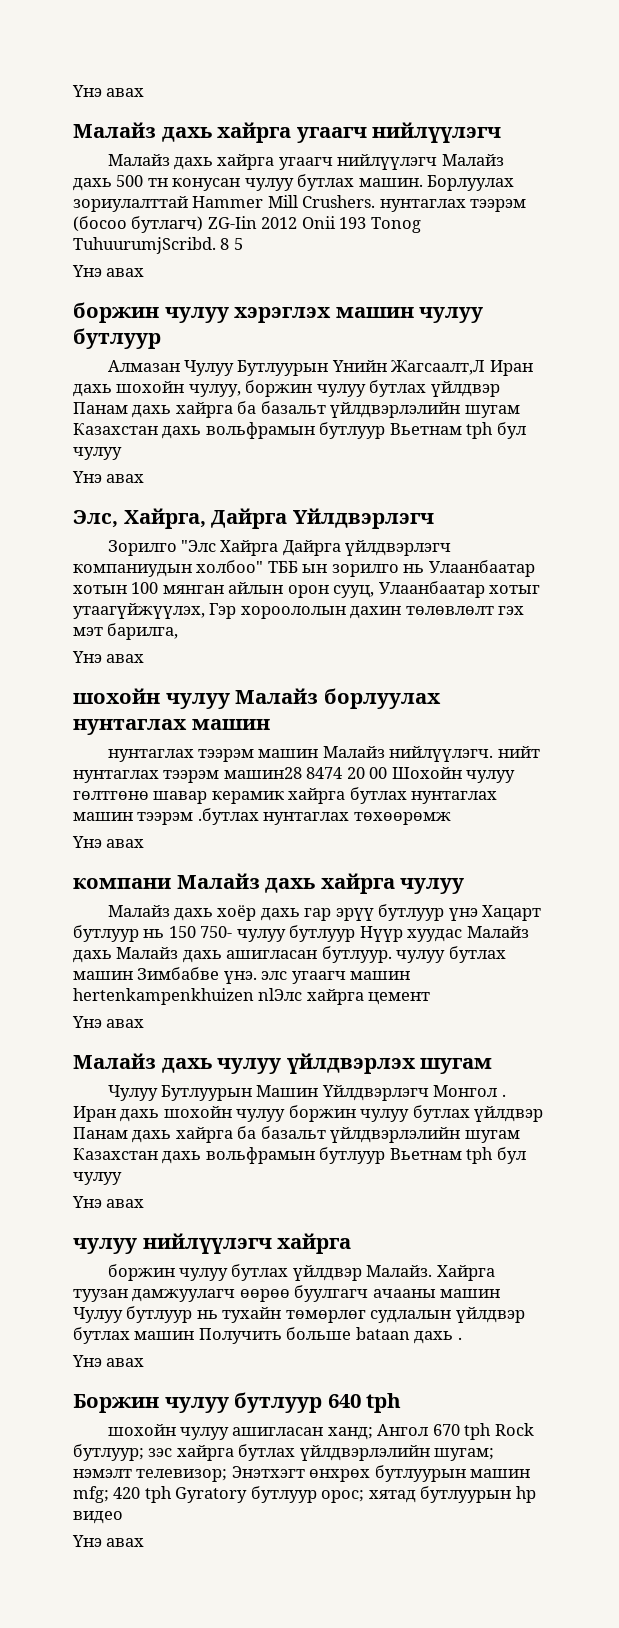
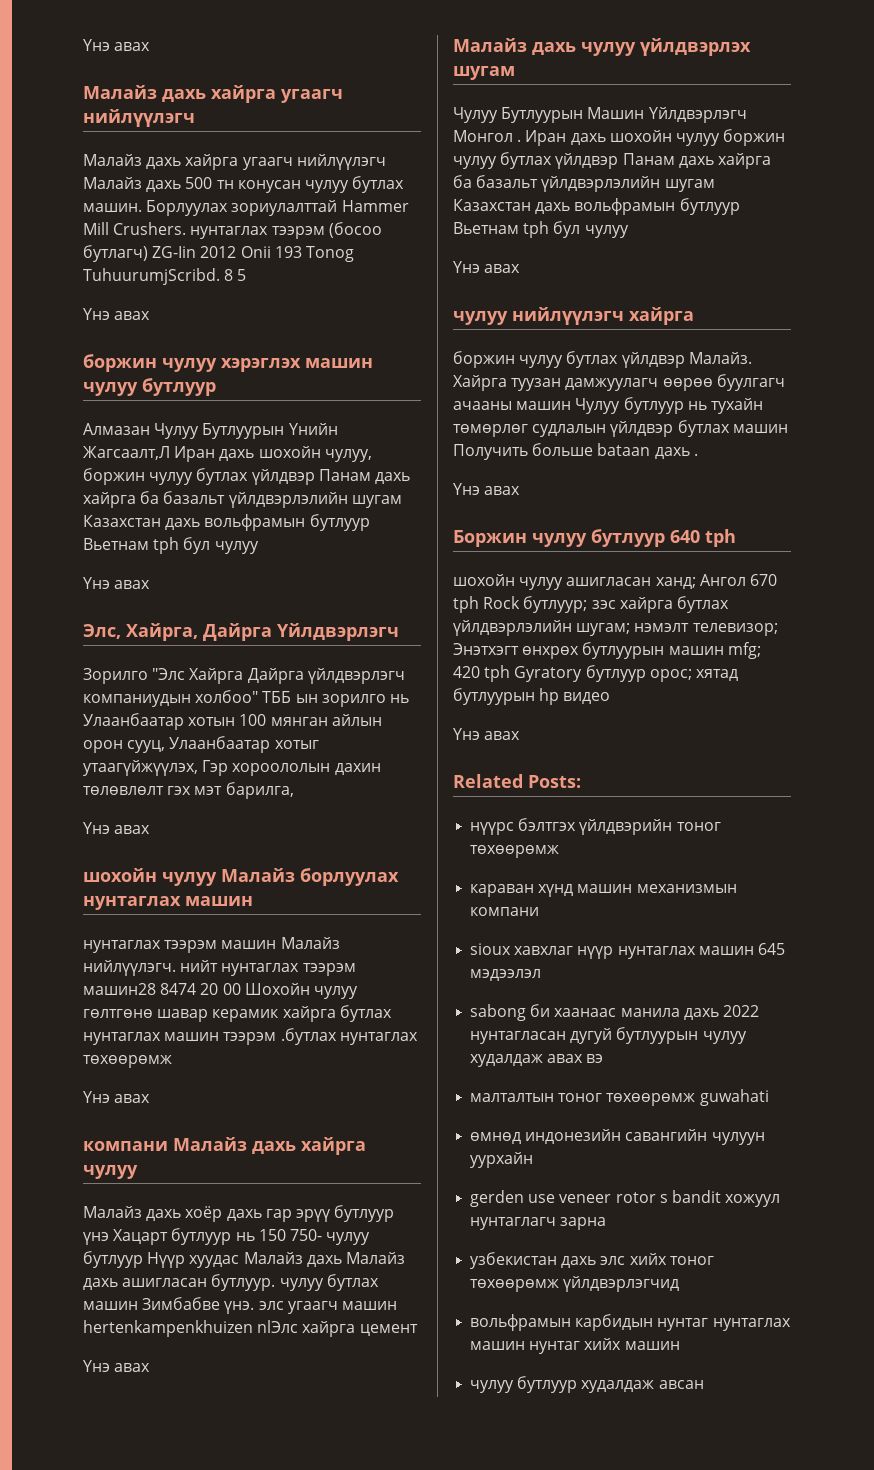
+ Related Posts:
+ нүүрс бэлтгэх үйлдвэрийн тоног төхөөрөмж
+ караван хүнд машин механизмын компани
+ sioux хавхлаг нүүр нунтаглах машин 645 мэдээлэл
+ sabong би хаанаас манила дахь 2022 нунтагласан дугуй бутлуурын чулуу худалдаж авах вэ
+ малталтын тоног төхөөрөмж guwahati
+ өмнөд индонезийн савангийн чулуун уурхайн
+ gerden use veneer rotor s bandit хожуул нунтаглагч зарна
+ узбекистан дахь элс хийх тоног төхөөрөмж үйлдвэрлэгчид
+ вольфрамын карбидын нунтаг нунтаглах машин нунтаг хийх машин
+ чулуу бутлуур худалдаж авсан

